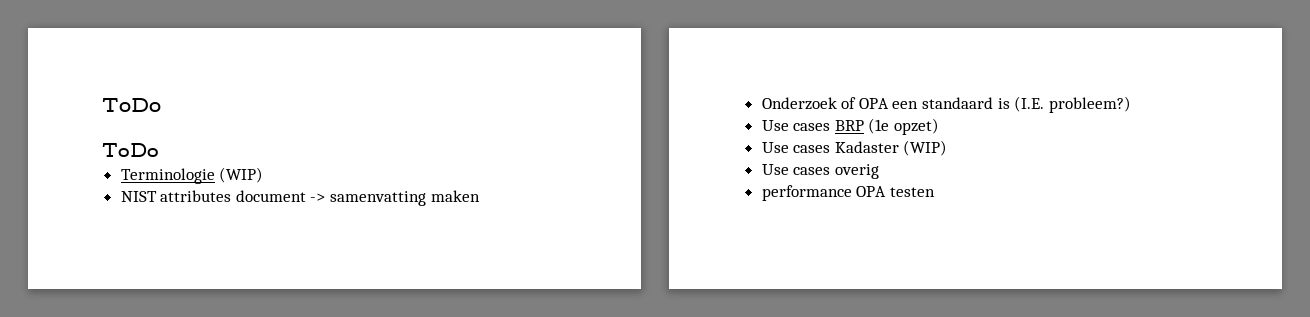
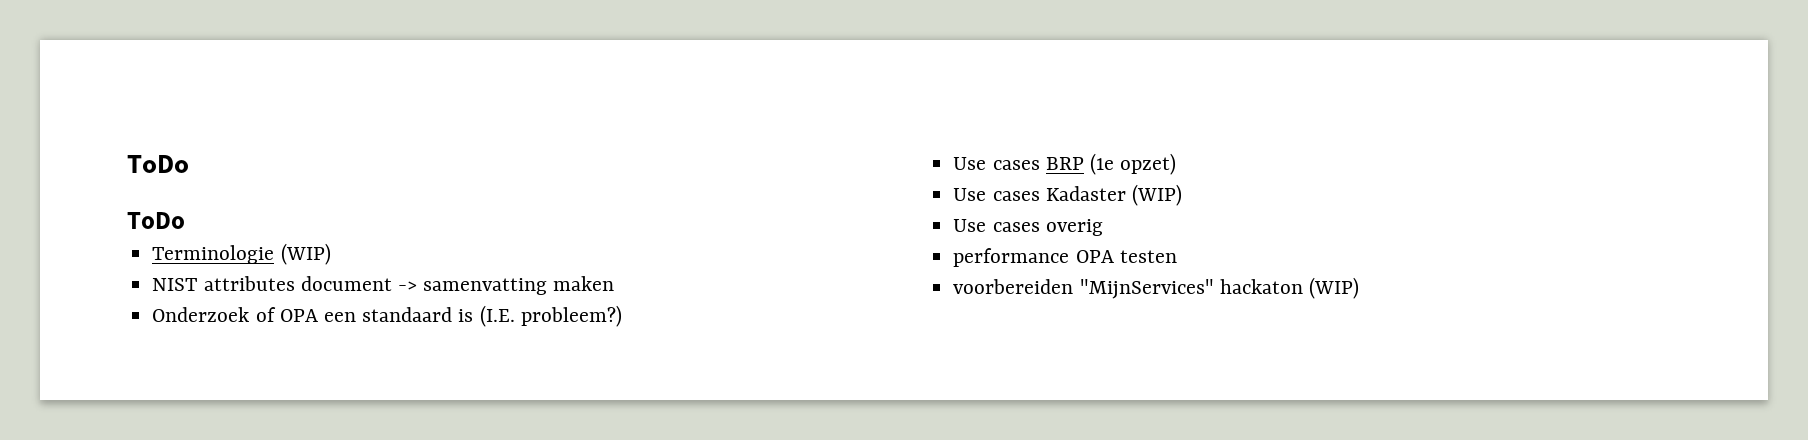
+ voorbereiden "MijnServices" hackaton (WIP)

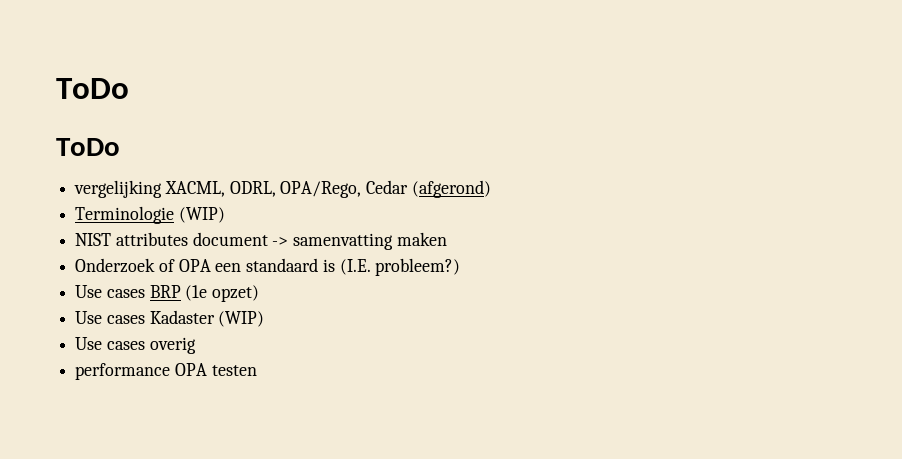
+ vergelijking XACML, ODRL, OPA/Rego, Cedar (afgerond)
- voorbereiden "MijnServices" hackaton (WIP)

